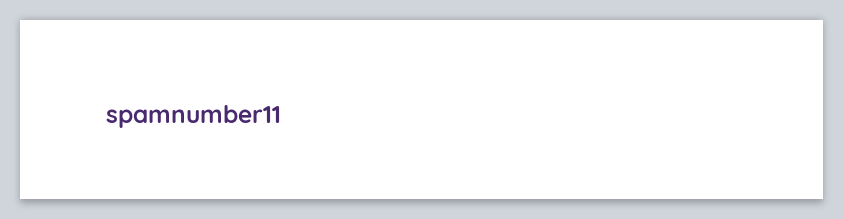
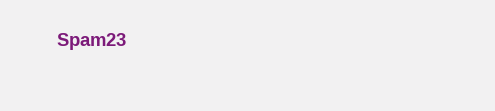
- spamnumber11
+ Spam23

